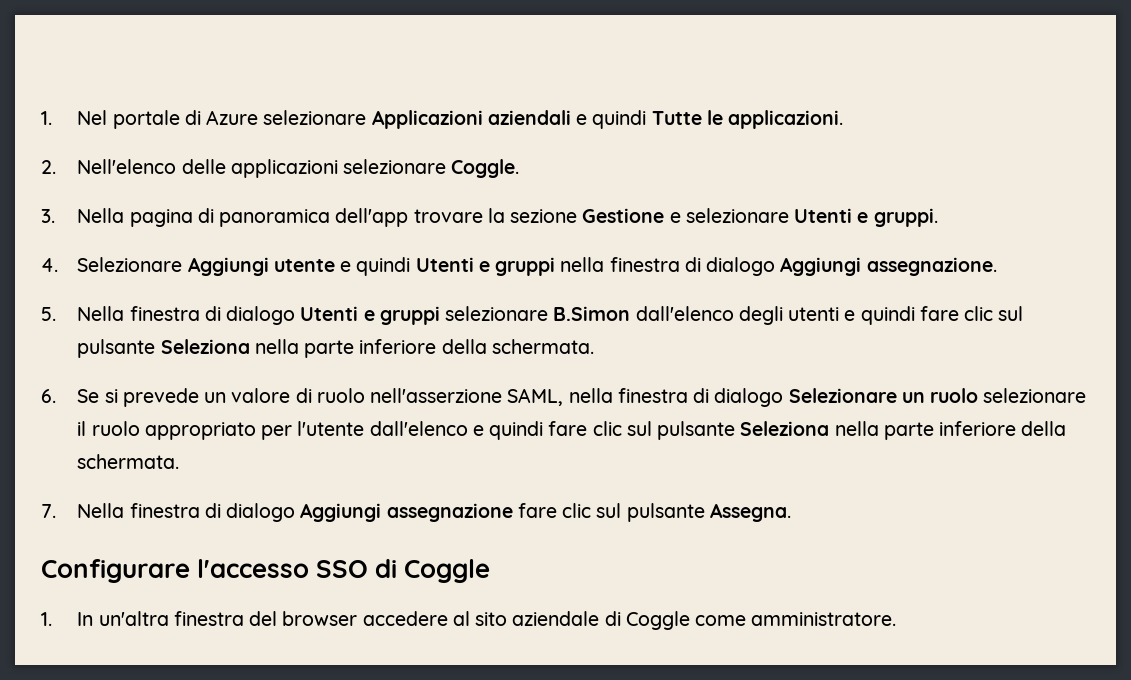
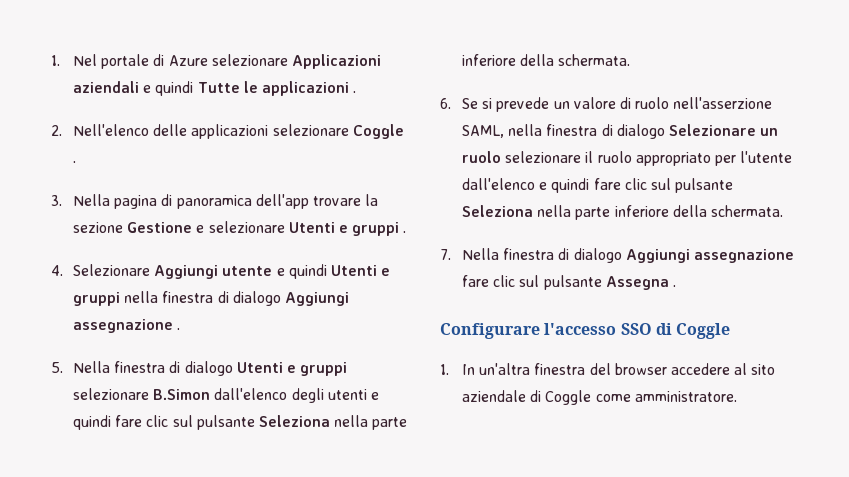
- 1. Nel portale di Azure selezionare Applicazioni aziendali e quindi Tutte le applicazioni.
+ 1. Nel portale di Azure selezionare Applicazioni aziendali e quindi Tutte le applicazioni .
- 2. Nell'elenco delle applicazioni selezionare Coggle.
+ 2. Nell'elenco delle applicazioni selezionare Coggle .
- 3. Nella pagina di panoramica dell'app trovare la sezione Gestione e selezionare Utenti e gruppi.
+ 3. Nella pagina di panoramica dell'app trovare la sezione Gestione e selezionare Utenti e gruppi .
- 4. Selezionare Aggiungi utente e quindi Utenti e gruppi nella finestra di dialogo Aggiungi assegnazione.
+ 4. Selezionare Aggiungi utente e quindi Utenti e gruppi nella finestra di dialogo Aggiungi assegnazione .
- 7. Nella finestra di dialogo Aggiungi assegnazione fare clic sul pulsante Assegna.
+ 7. Nella finestra di dialogo Aggiungi assegnazione fare clic sul pulsante Assegna .

